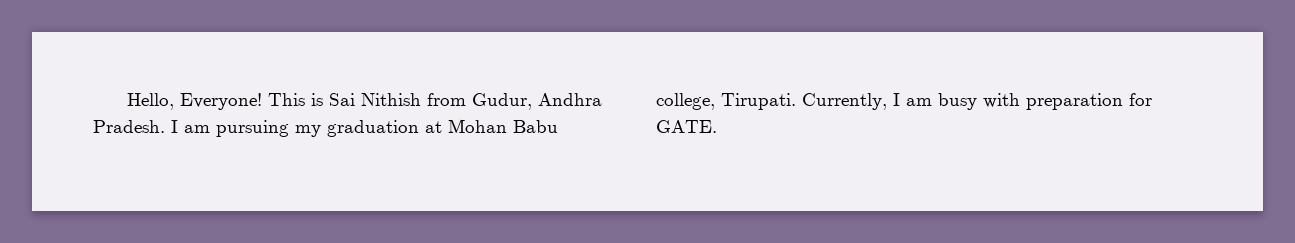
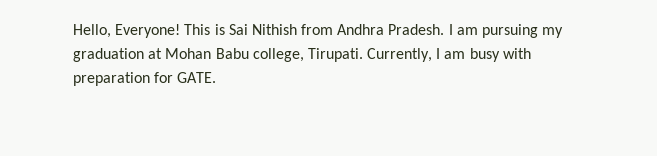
- This is Sai Nithish from Gudur, Andhra Pradesh.
+ This is Sai Nithish from Andhra Pradesh.

